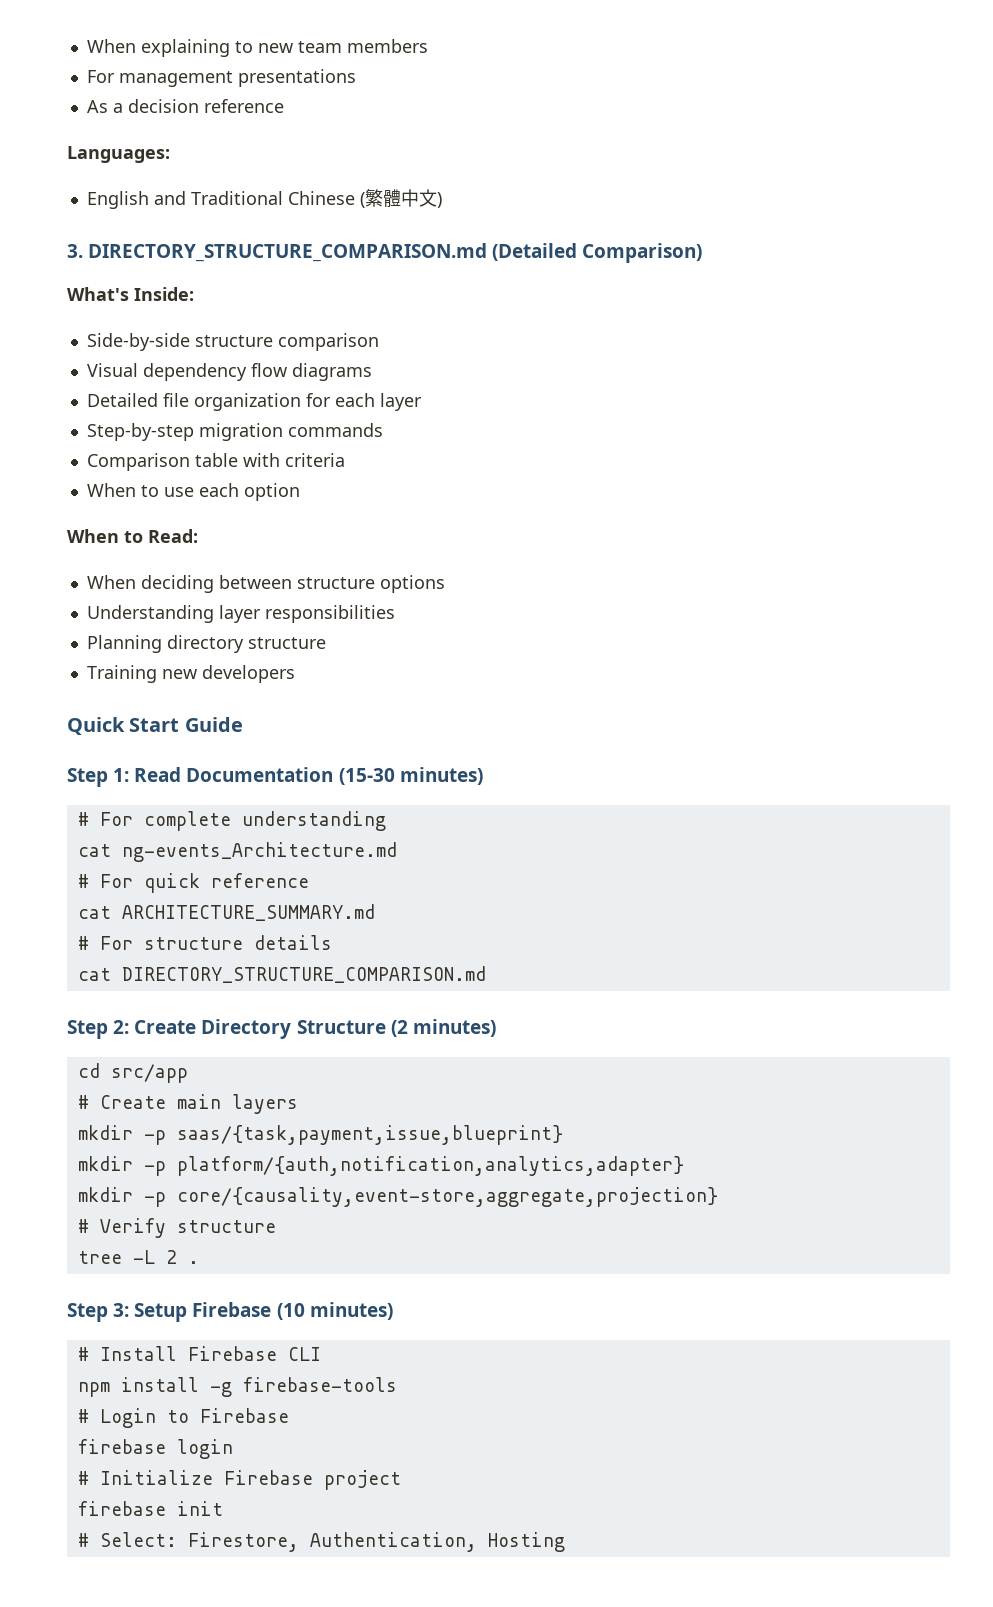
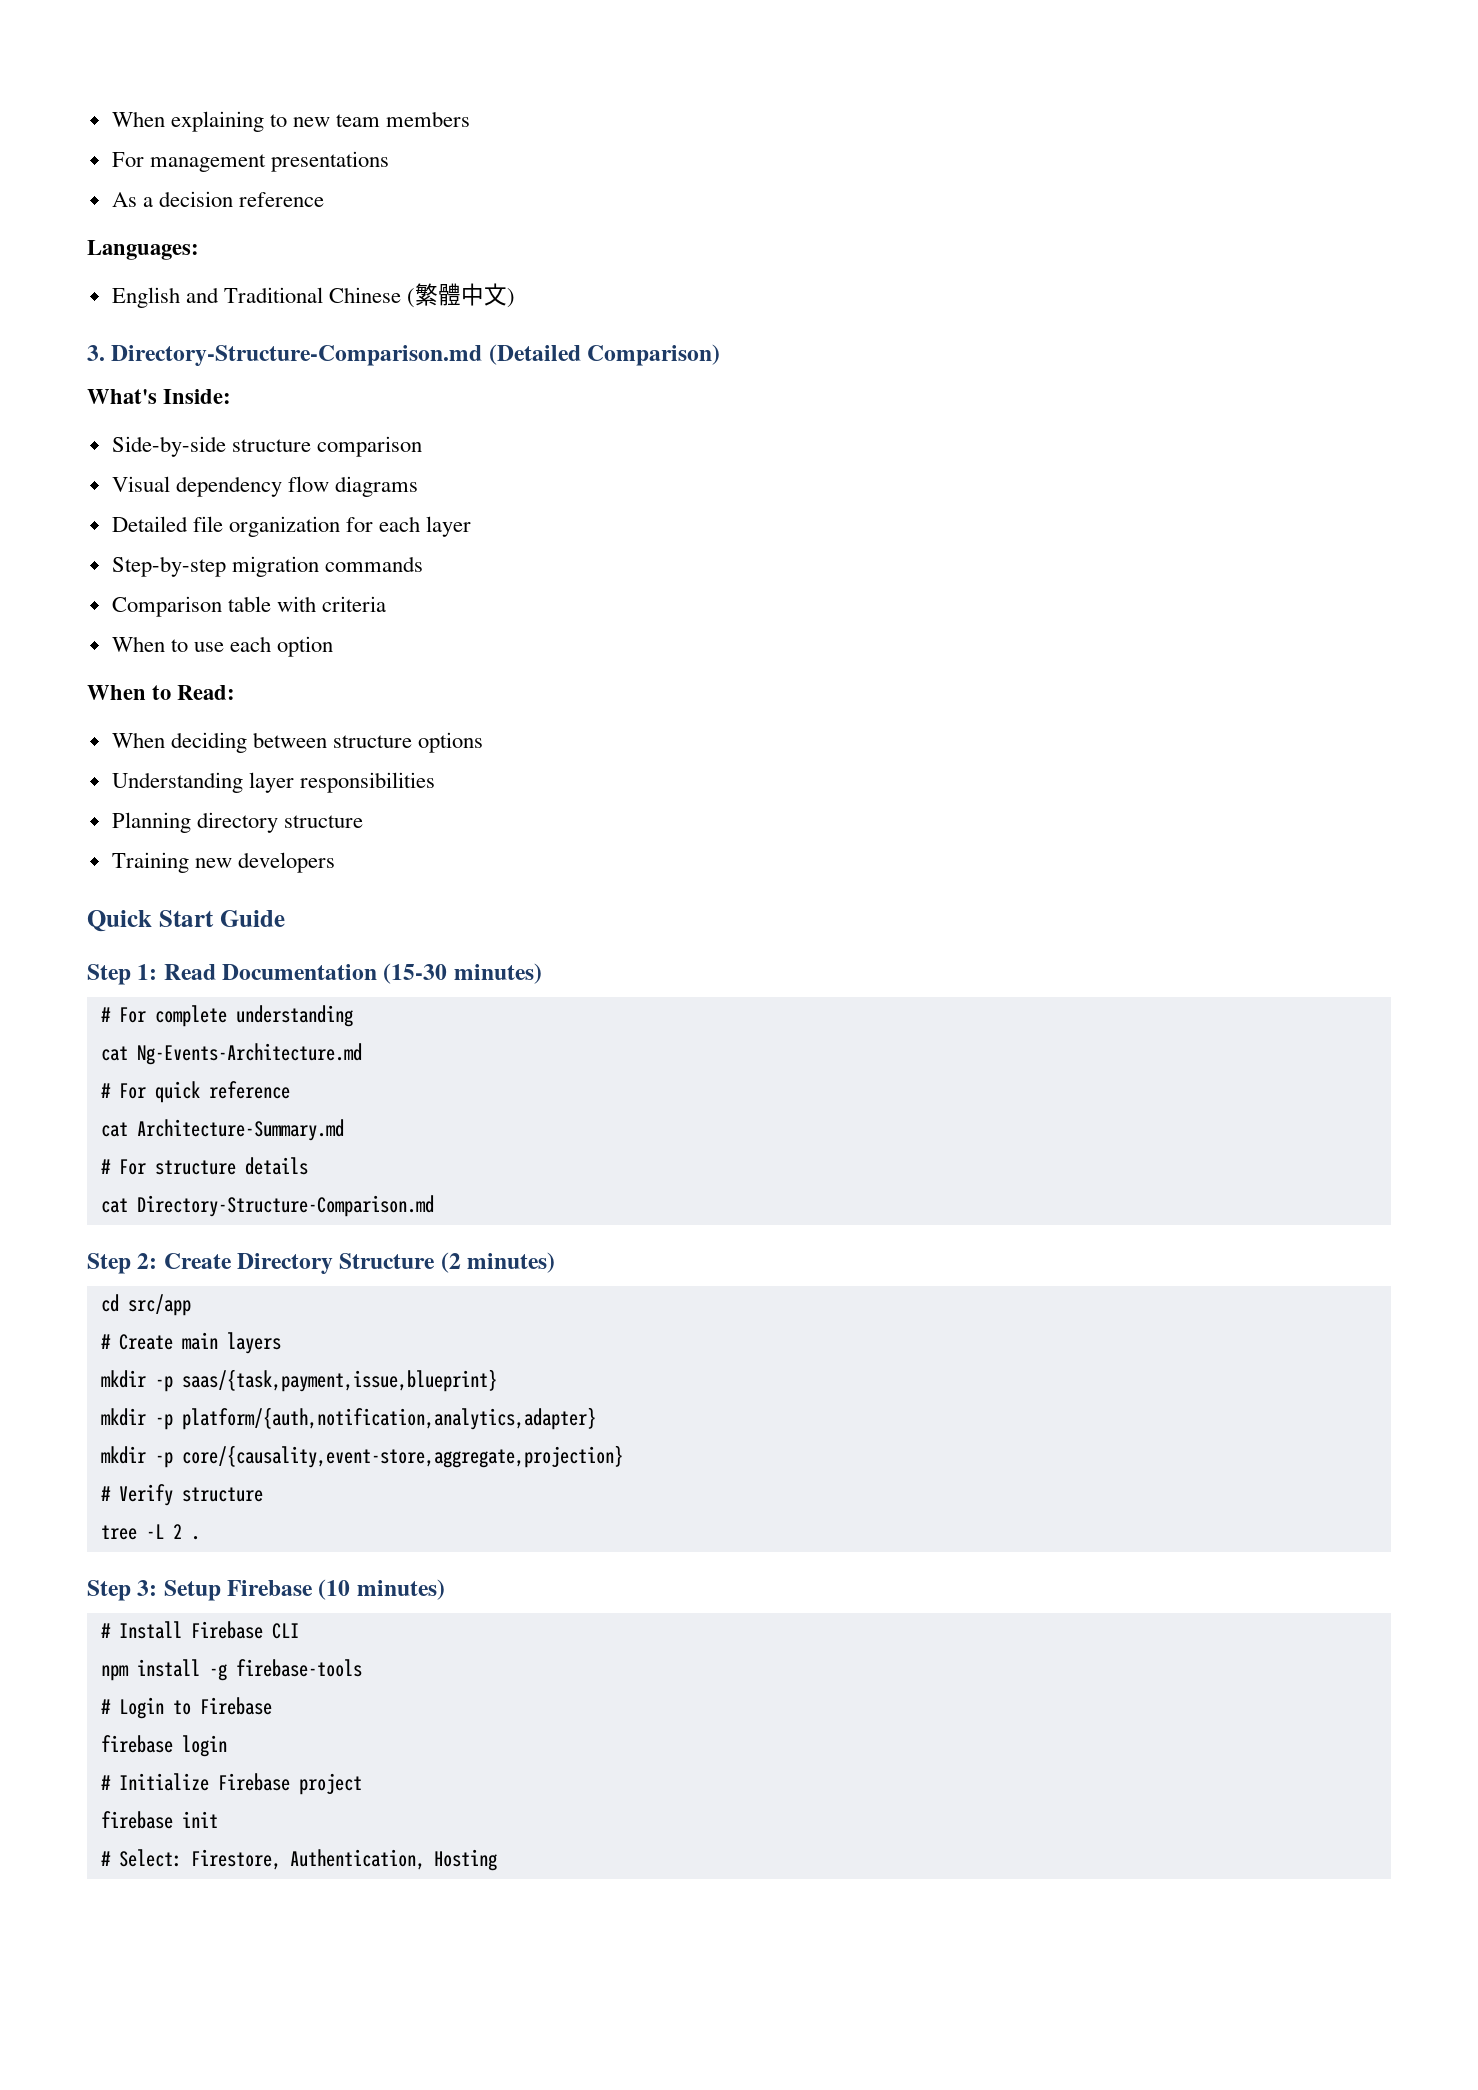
- 3. DIRECTORY_STRUCTURE_COMPARISON.md (Detailed Comparison)
+ 3. Directory-Structure-Comparison.md (Detailed Comparison)
- cat ng-events_Architecture.md
+ cat Ng-Events-Architecture.md
- cat ARCHITECTURE_SUMMARY.md
+ cat Architecture-Summary.md
- cat DIRECTORY_STRUCTURE_COMPARISON.md
+ cat Directory-Structure-Comparison.md

